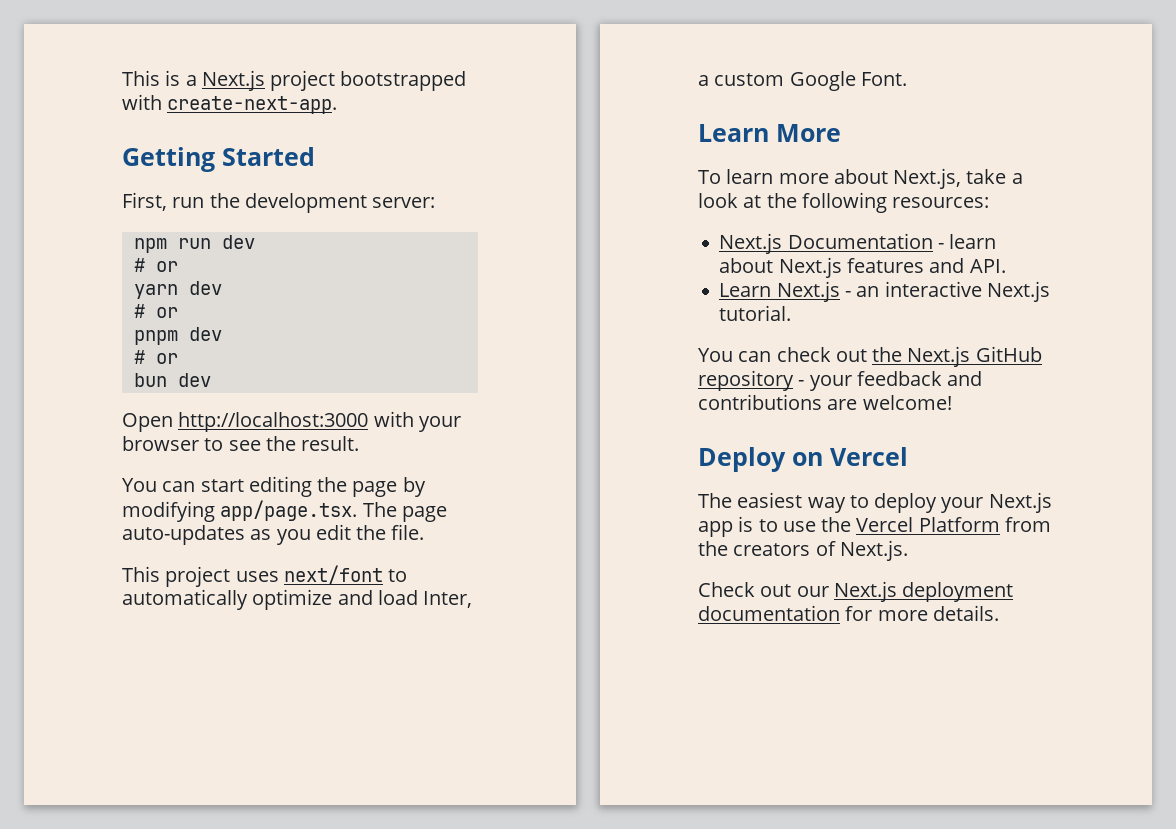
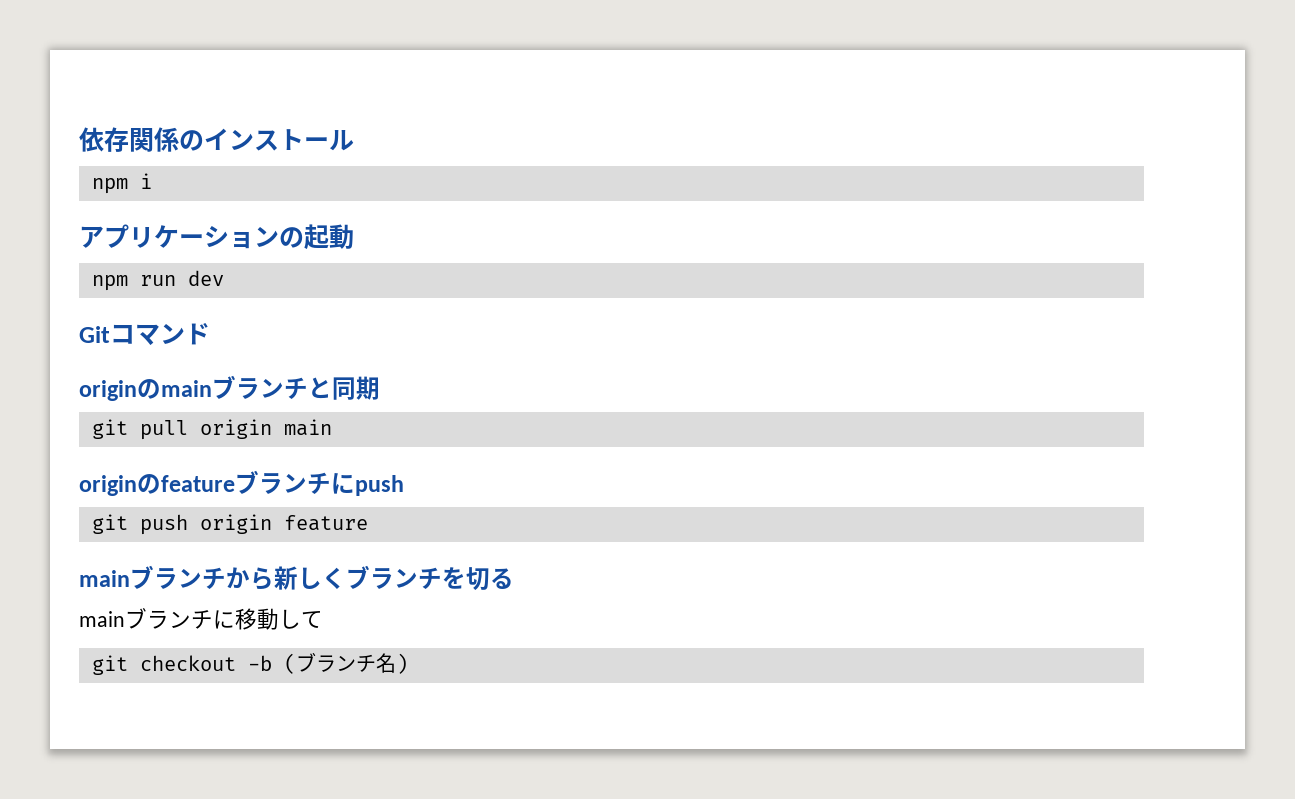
- This is a Next.js project bootstrapped with create-next-app.
- Getting Started
- First, run the development server:
+ 依存関係のインストール
+ npm i
+ アプリケーションの起動
  npm run dev
- # or
- yarn dev
- # or
- pnpm dev
- # or
- bun dev
- Open http://localhost:3000 with your browser to see the result.
- You can start editing the page by modifying app/page.tsx. The page auto-updates as you edit the file.
- This project uses next/font to automatically optimize and load Inter, a custom Google Font.
- Learn More
- To learn more about Next.js, take a look at the following resources:
- Next.js Documentation - learn about Next.js features and API.
- Learn Next.js - an interactive Next.js tutorial.
- You can check out the Next.js GitHub repository - your feedback and contributions are welcome!
- Deploy on Vercel
- The easiest way to deploy your Next.js app is to use the Vercel Platform from the creators of Next.js.
- Check out our Next.js deployment documentation for more details.
+ Gitコマンド
+ originのmainブランチと同期
+ git pull origin main
+ originのfeatureブランチにpush
+ git push origin feature
+ mainブランチから新しくブランチを切る
+ mainブランチに移動して
+ git checkout -b (ブランチ名)

